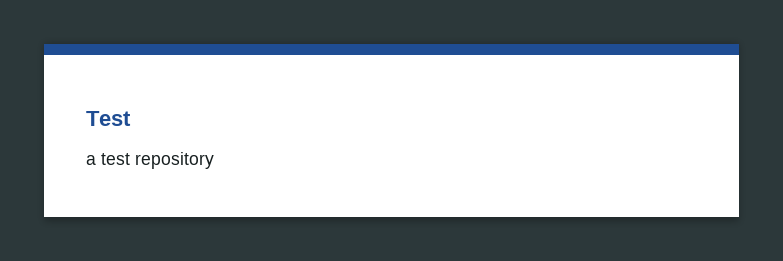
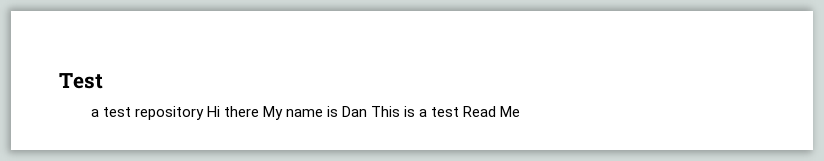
- a test repository
+ a test repository Hi there My name is Dan This is a test Read Me

